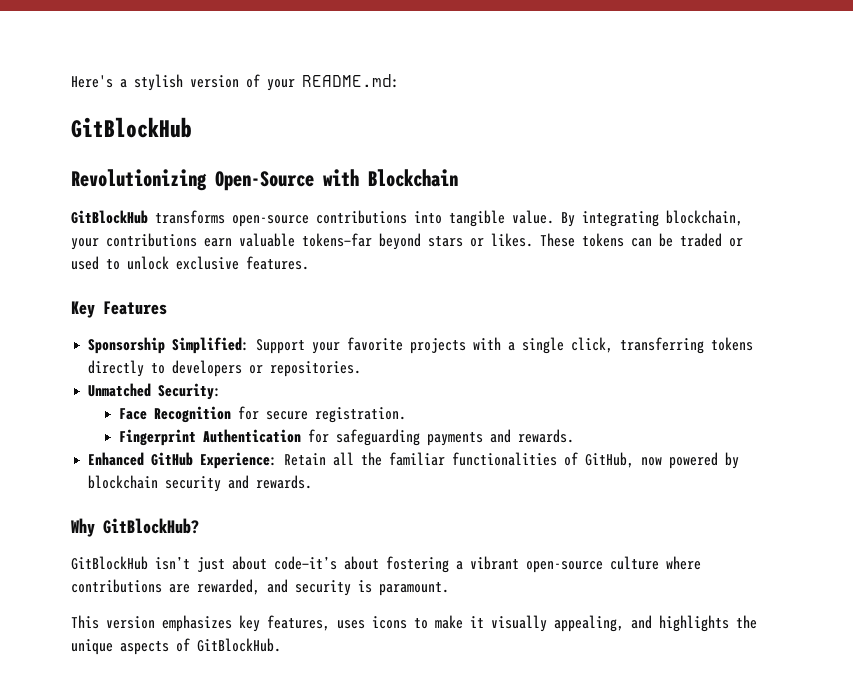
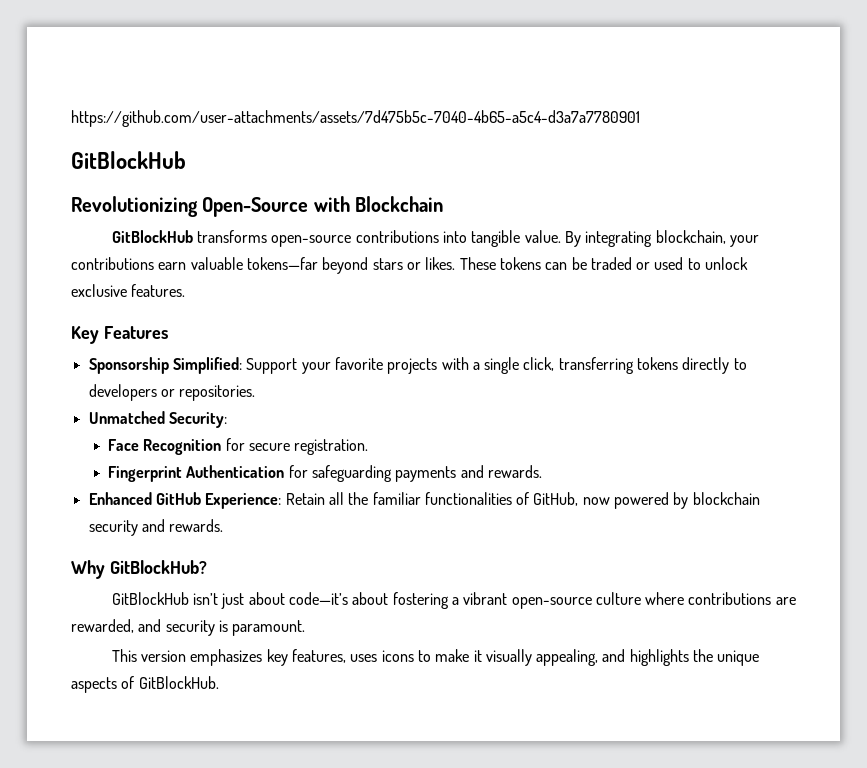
- Here's a stylish version of your README.md:
+ https://github.com/user-attachments/assets/7d475b5c-7040-4b65-a5c4-d3a7a7780901

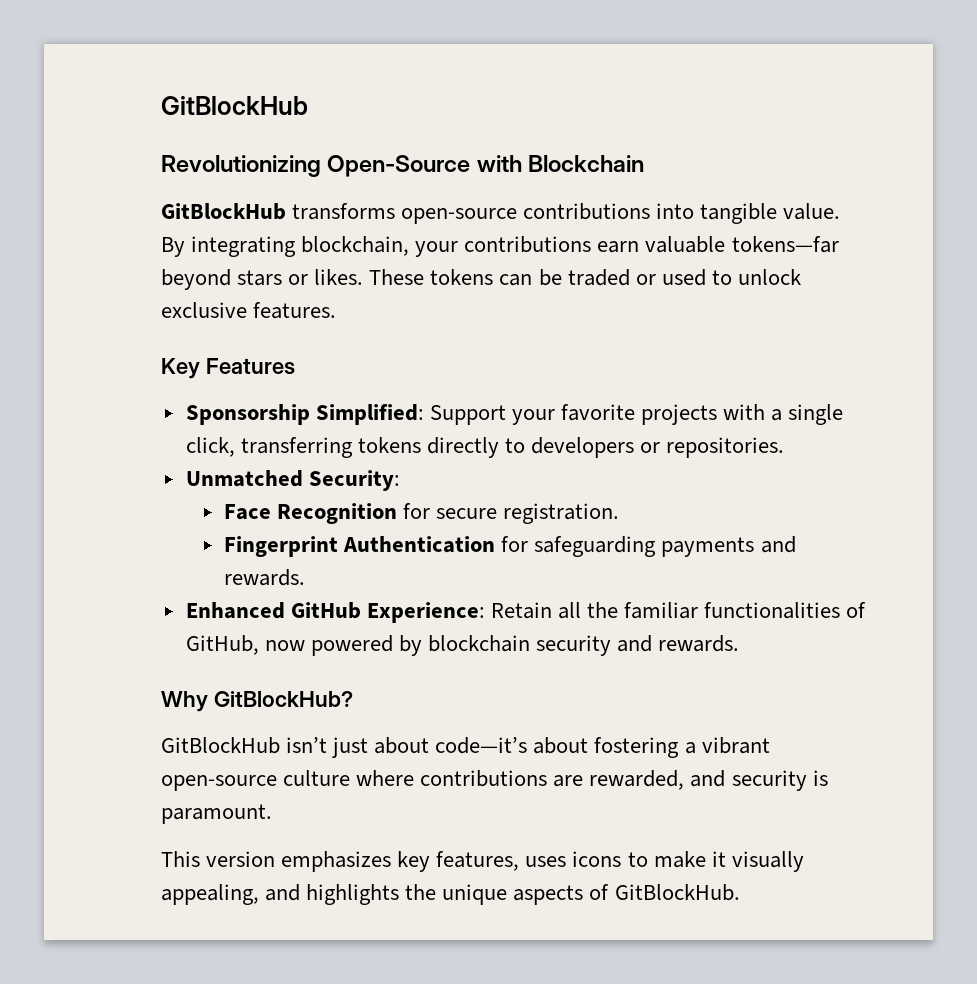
- https://github.com/user-attachments/assets/7d475b5c-7040-4b65-a5c4-d3a7a7780901

